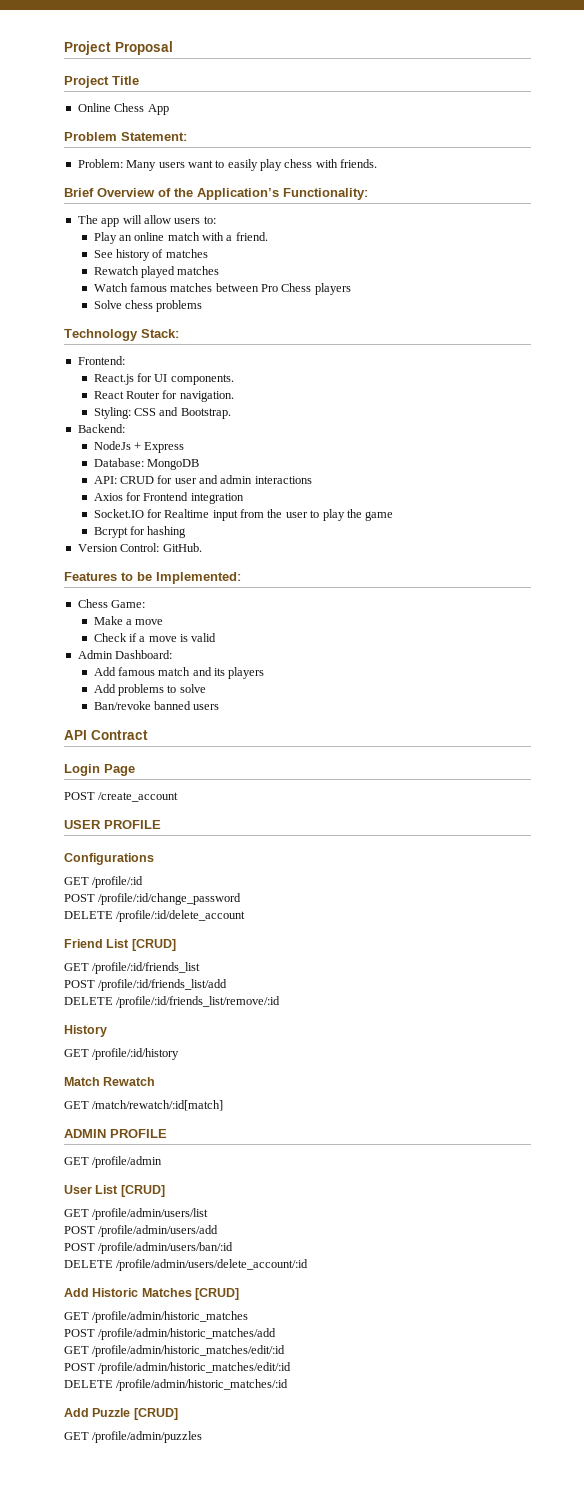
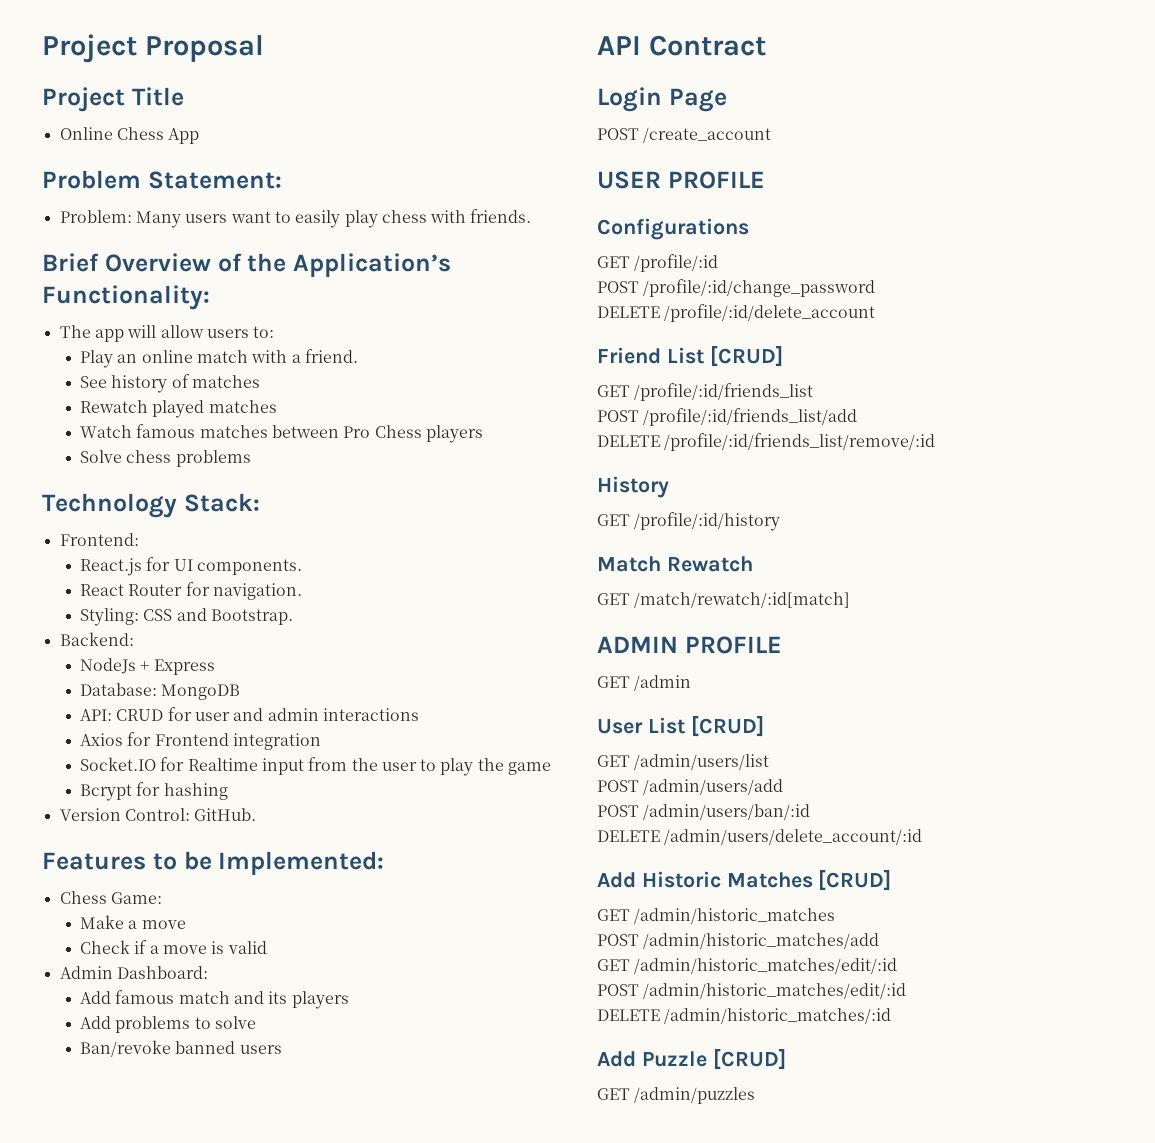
- GET /profile/admin
+ GET /admin
- GET /profile/admin/users/list
- POST /profile/admin/users/add
- POST /profile/admin/users/ban/:id
- DELETE /profile/admin/users/delete_account/:id
+ GET /admin/users/list
+ POST /admin/users/add
+ POST /admin/users/ban/:id
+ DELETE /admin/users/delete_account/:id
- GET /profile/admin/historic_matches
- POST /profile/admin/historic_matches/add
- GET /profile/admin/historic_matches/edit/:id
- POST /profile/admin/historic_matches/edit/:id
- DELETE /profile/admin/historic_matches/:id
+ GET /admin/historic_matches
+ POST /admin/historic_matches/add
+ GET /admin/historic_matches/edit/:id
+ POST /admin/historic_matches/edit/:id
+ DELETE /admin/historic_matches/:id
- GET /profile/admin/puzzles
+ GET /admin/puzzles

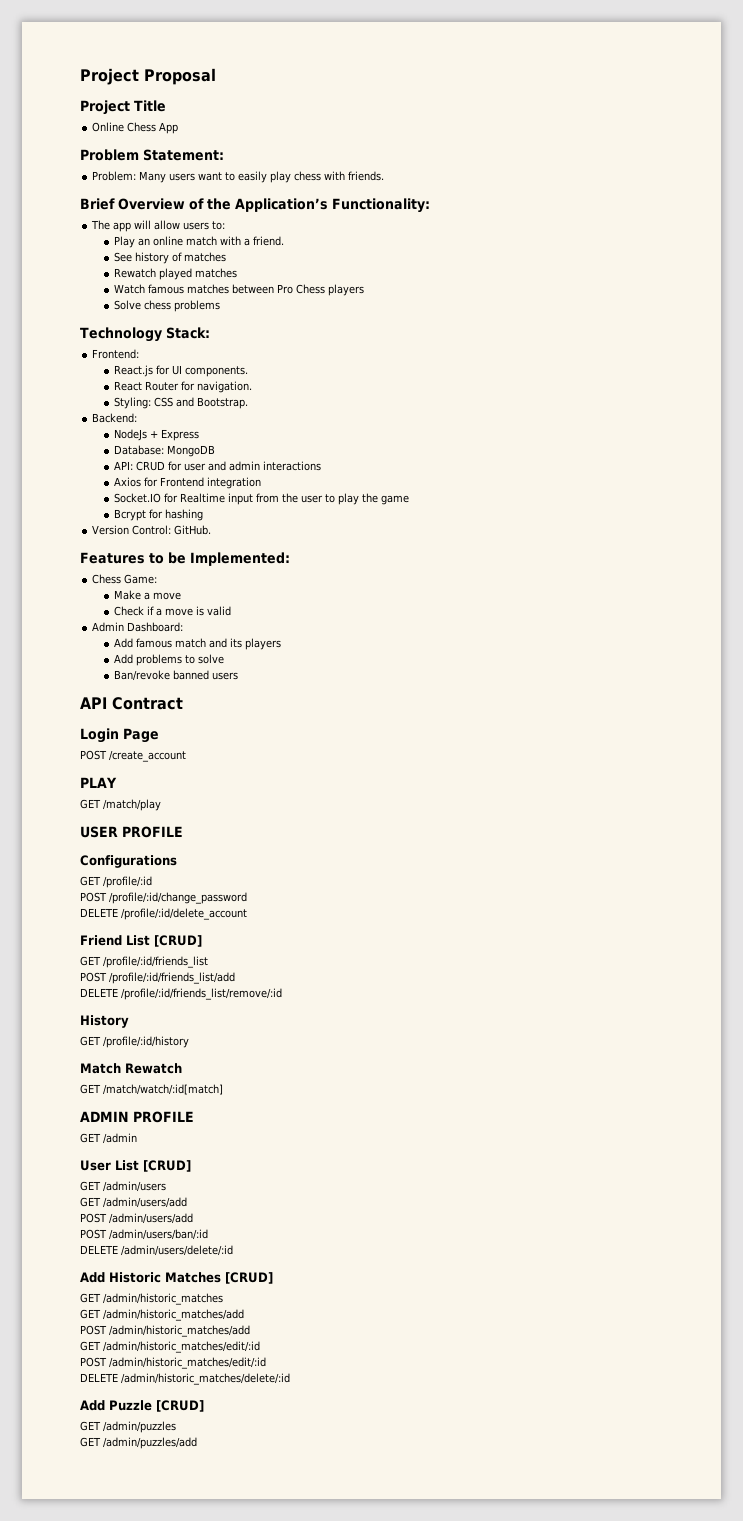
+ PLAY
+ GET /match/play
- GET /match/rewatch/:id[match]
+ GET /match/watch/:id[match]
- GET /admin/users/list
+ GET /admin/users
+ GET /admin/users/add
- DELETE /admin/users/delete_account/:id
+ DELETE /admin/users/delete/:id
+ GET /admin/historic_matches/add
- DELETE /admin/historic_matches/:id
+ DELETE /admin/historic_matches/delete/:id
+ GET /admin/puzzles/add

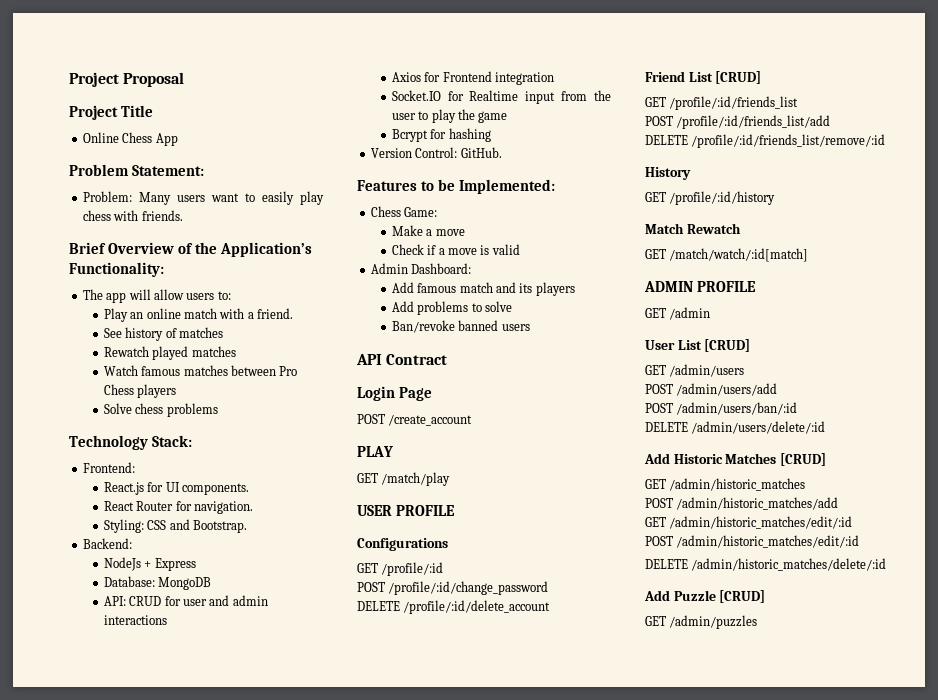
- GET /admin/users/add
- GET /admin/historic_matches/add
- GET /admin/puzzles/add

